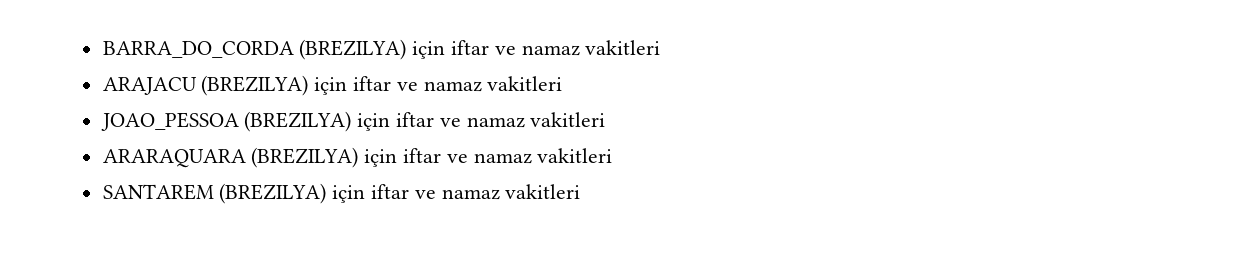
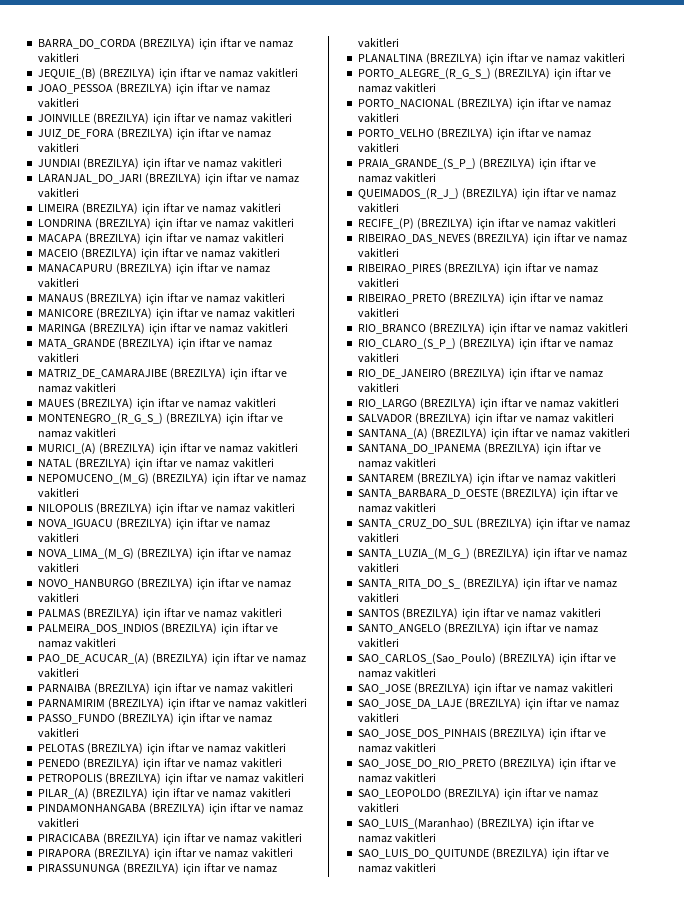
- ARAJACU (BREZILYA) için iftar ve namaz vakitleri
+ JEQUIE_(B) (BREZILYA) için iftar ve namaz vakitleri
- ARARAQUARA (BREZILYA) için iftar ve namaz vakitleri
+ JOINVILLE (BREZILYA) için iftar ve namaz vakitleri
+ JUIZ_DE_FORA (BREZILYA) için iftar ve namaz vakitleri
+ JUNDIAI (BREZILYA) için iftar ve namaz vakitleri
+ LARANJAL_DO_JARI (BREZILYA) için iftar ve namaz vakitleri
+ LIMEIRA (BREZILYA) için iftar ve namaz vakitleri
+ LONDRINA (BREZILYA) için iftar ve namaz vakitleri
+ MACAPA (BREZILYA) için iftar ve namaz vakitleri
+ MACEIO (BREZILYA) için iftar ve namaz vakitleri
+ MANACAPURU (BREZILYA) için iftar ve namaz vakitleri
+ MANAUS (BREZILYA) için iftar ve namaz vakitleri
+ MANICORE (BREZILYA) için iftar ve namaz vakitleri
+ MARINGA (BREZILYA) için iftar ve namaz vakitleri
+ MATA_GRANDE (BREZILYA) için iftar ve namaz vakitleri
+ MATRIZ_DE_CAMARAJIBE (BREZILYA) için iftar ve namaz vakitleri
+ MAUES (BREZILYA) için iftar ve namaz vakitleri
+ MONTENEGRO_(R_G_S_) (BREZILYA) için iftar ve namaz vakitleri
+ MURICI_(A) (BREZILYA) için iftar ve namaz vakitleri
+ NATAL (BREZILYA) için iftar ve namaz vakitleri
+ NEPOMUCENO_(M_G) (BREZILYA) için iftar ve namaz vakitleri
+ NILOPOLIS (BREZILYA) için iftar ve namaz vakitleri
+ NOVA_IGUACU (BREZILYA) için iftar ve namaz vakitleri
+ NOVA_LIMA_(M_G) (BREZILYA) için iftar ve namaz vakitleri
+ NOVO_HANBURGO (BREZILYA) için iftar ve namaz vakitleri
+ PALMAS (BREZILYA) için iftar ve namaz vakitleri
+ PALMEIRA_DOS_INDIOS (BREZILYA) için iftar ve namaz vakitleri
+ PAO_DE_ACUCAR_(A) (BREZILYA) için iftar ve namaz vakitleri
+ PARNAIBA (BREZILYA) için iftar ve namaz vakitleri
+ PARNAMIRIM (BREZILYA) için iftar ve namaz vakitleri
+ PASSO_FUNDO (BREZILYA) için iftar ve namaz vakitleri
+ PELOTAS (BREZILYA) için iftar ve namaz vakitleri
+ PENEDO (BREZILYA) için iftar ve namaz vakitleri
+ PETROPOLIS (BREZILYA) için iftar ve namaz vakitleri
+ PILAR_(A) (BREZILYA) için iftar ve namaz vakitleri
+ PINDAMONHANGABA (BREZILYA) için iftar ve namaz vakitleri
+ PIRACICABA (BREZILYA) için iftar ve namaz vakitleri
+ PIRAPORA (BREZILYA) için iftar ve namaz vakitleri
+ PIRASSUNUNGA (BREZILYA) için iftar ve namaz vakitleri
+ PLANALTINA (BREZILYA) için iftar ve namaz vakitleri
+ PORTO_ALEGRE_(R_G_S_) (BREZILYA) için iftar ve namaz vakitleri
+ PORTO_NACIONAL (BREZILYA) için iftar ve namaz vakitleri
+ PORTO_VELHO (BREZILYA) için iftar ve namaz vakitleri
+ PRAIA_GRANDE_(S_P_) (BREZILYA) için iftar ve namaz vakitleri
+ QUEIMADOS_(R_J_) (BREZILYA) için iftar ve namaz vakitleri
+ RECIFE_(P) (BREZILYA) için iftar ve namaz vakitleri
+ RIBEIRAO_DAS_NEVES (BREZILYA) için iftar ve namaz vakitleri
+ RIBEIRAO_PIRES (BREZILYA) için iftar ve namaz vakitleri
+ RIBEIRAO_PRETO (BREZILYA) için iftar ve namaz vakitleri
+ RIO_BRANCO (BREZILYA) için iftar ve namaz vakitleri
+ RIO_CLARO_(S_P_) (BREZILYA) için iftar ve namaz vakitleri
+ RIO_DE_JANEIRO (BREZILYA) için iftar ve namaz vakitleri
+ RIO_LARGO (BREZILYA) için iftar ve namaz vakitleri
+ SALVADOR (BREZILYA) için iftar ve namaz vakitleri
+ SANTANA_(A) (BREZILYA) için iftar ve namaz vakitleri
+ SANTANA_DO_IPANEMA (BREZILYA) için iftar ve namaz vakitleri
+ SANTA_BARBARA_D_OESTE (BREZILYA) için iftar ve namaz vakitleri
+ SANTA_CRUZ_DO_SUL (BREZILYA) için iftar ve namaz vakitleri
+ SANTA_LUZIA_(M_G_) (BREZILYA) için iftar ve namaz vakitleri
+ SANTA_RITA_DO_S_ (BREZILYA) için iftar ve namaz vakitleri
+ SANTOS (BREZILYA) için iftar ve namaz vakitleri
+ SANTO_ANGELO (BREZILYA) için iftar ve namaz vakitleri
+ SAO_CARLOS_(Sao_Poulo) (BREZILYA) için iftar ve namaz vakitleri
+ SAO_JOSE (BREZILYA) için iftar ve namaz vakitleri
+ SAO_JOSE_DA_LAJE (BREZILYA) için iftar ve namaz vakitleri
+ SAO_JOSE_DOS_PINHAIS (BREZILYA) için iftar ve namaz vakitleri
+ SAO_JOSE_DO_RIO_PRETO (BREZILYA) için iftar ve namaz vakitleri
+ SAO_LEOPOLDO (BREZILYA) için iftar ve namaz vakitleri
+ SAO_LUIS_(Maranhao) (BREZILYA) için iftar ve namaz vakitleri
+ SAO_LUIS_DO_QUITUNDE (BREZILYA) için iftar ve namaz vakitleri

